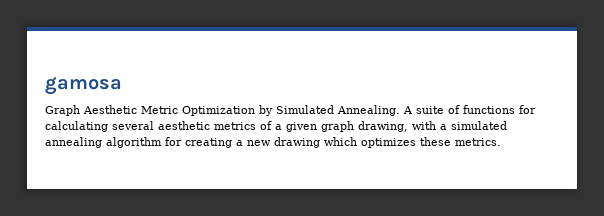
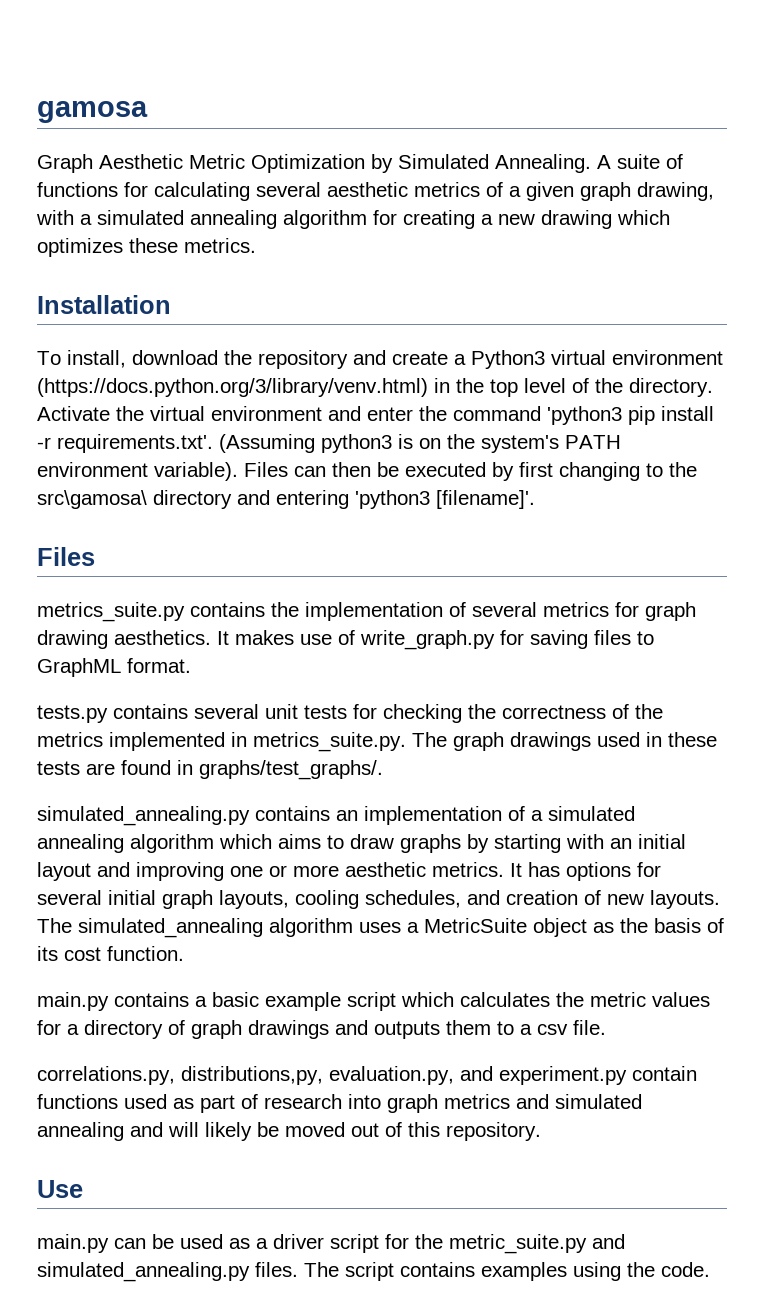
+ Installation
+ To install, download the repository and create a Python3 virtual environment (https://docs.python.org/3/library/venv.html) in the top level of the directory. Activate the virtual environment and enter the command 'python3 pip install -r requirements.txt'. (Assuming python3 is on the system's PATH environment variable). Files can then be executed by first changing to the src\gamosa\ directory and entering 'python3 [filename]'.
+ Files
+ metrics_suite.py contains the implementation of several metrics for graph drawing aesthetics. It makes use of write_graph.py for saving files to GraphML format.
+ tests.py contains several unit tests for checking the correctness of the metrics implemented in metrics_suite.py. The graph drawings used in these tests are found in graphs/test_graphs/.
+ simulated_annealing.py contains an implementation of a simulated annealing algorithm which aims to draw graphs by starting with an initial layout and improving one or more aesthetic metrics. It has options for several initial graph layouts, cooling schedules, and creation of new layouts. The simulated_annealing algorithm uses a MetricSuite object as the basis of its cost function.
+ main.py contains a basic example script which calculates the metric values for a directory of graph drawings and outputs them to a csv file.
+ correlations.py, distributions,py, evaluation.py, and experiment.py contain functions used as part of research into graph metrics and simulated annealing and will likely be moved out of this repository.
+ Use
+ main.py can be used as a driver script for the metric_suite.py and simulated_annealing.py files. The script contains examples using the code.

